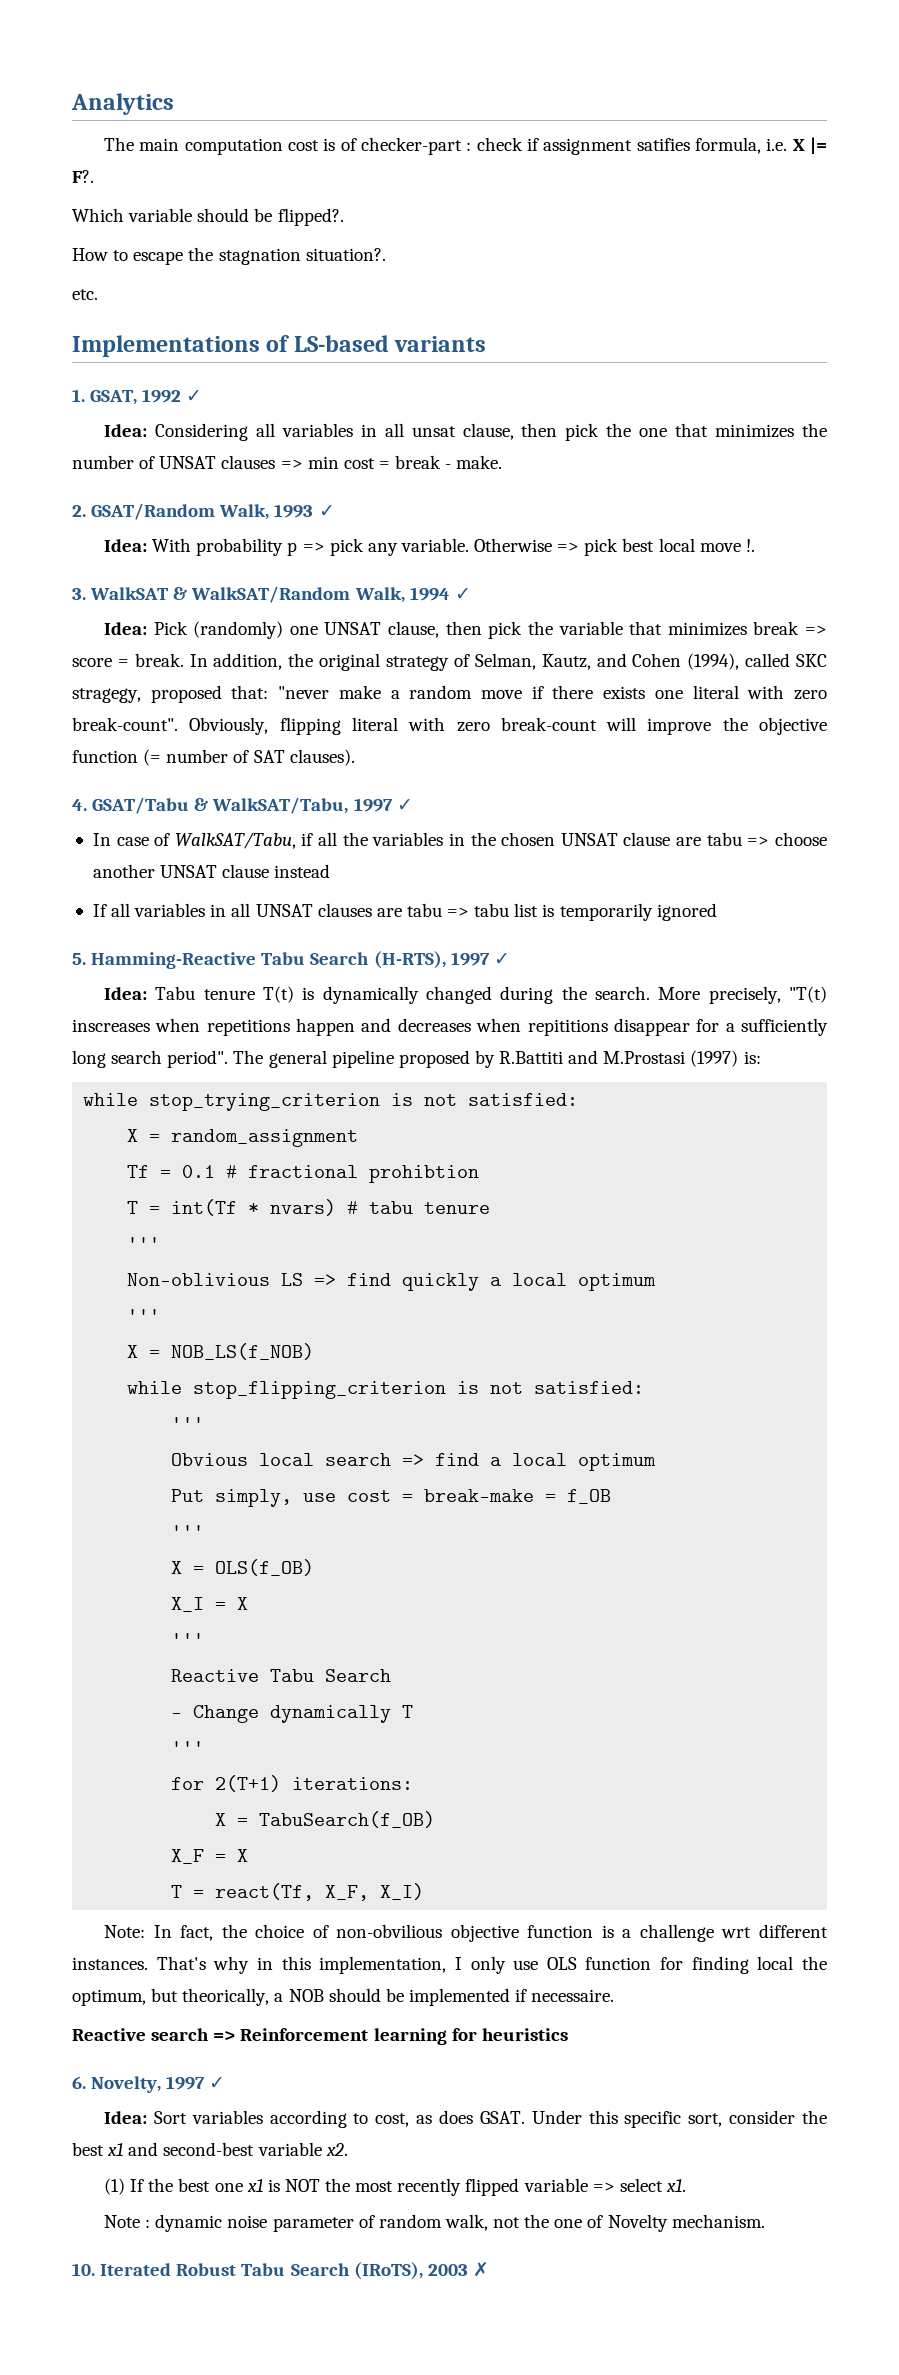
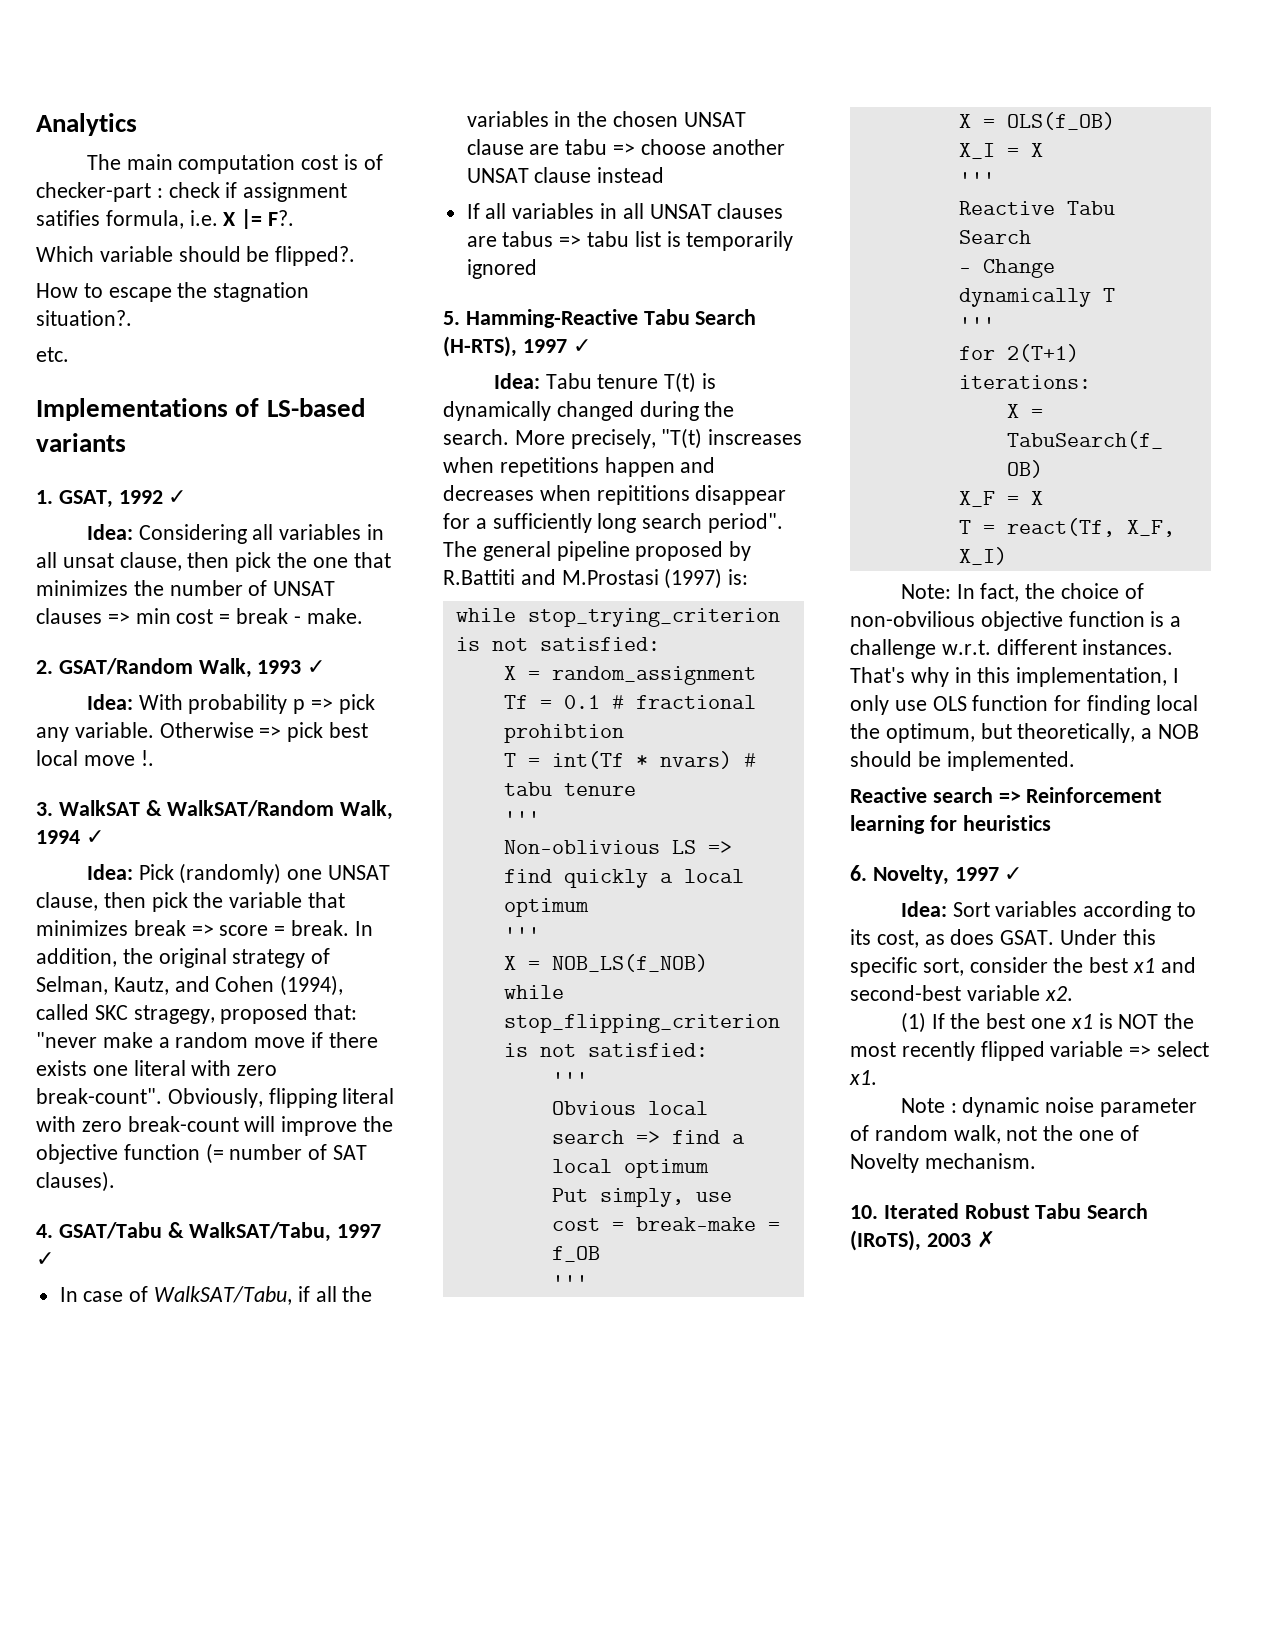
- If all variables in all UNSAT clauses are tabu => tabu list is temporarily ignored
+ If all variables in all UNSAT clauses are tabus => tabu list is temporarily ignored
- Note: In fact, the choice of non-obvilious objective function is a challenge wrt different instances.
+ Note: In fact, the choice of non-obvilious objective function is a challenge w.r.t. different instances.
- That's why in this implementation, I only use OLS function for finding local the optimum, but theorically, a NOB should be implemented if necessaire.
+ That's why in this implementation, I only use OLS function for finding local the optimum, but theoretically, a NOB should be implemented.
- Idea: Sort variables according to cost, as does GSAT.
+ Idea: Sort variables according to its cost, as does GSAT.

